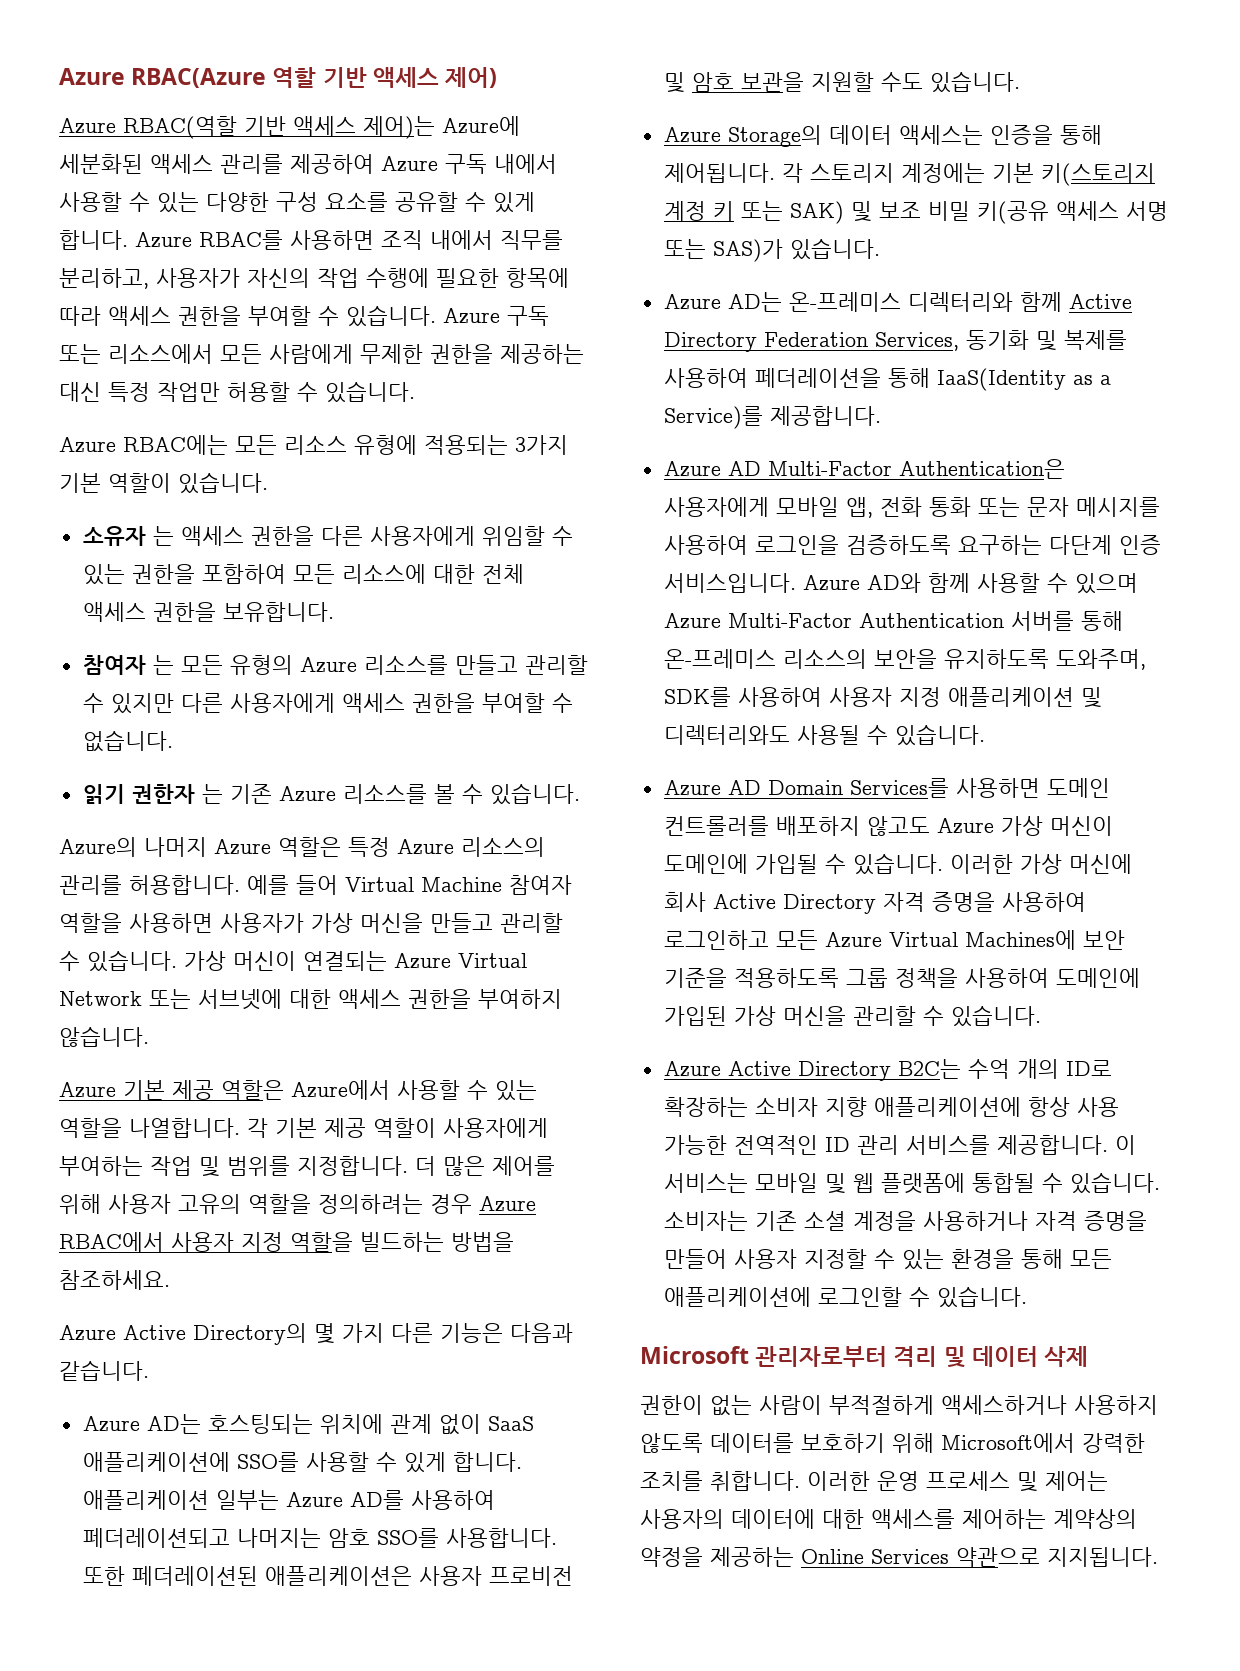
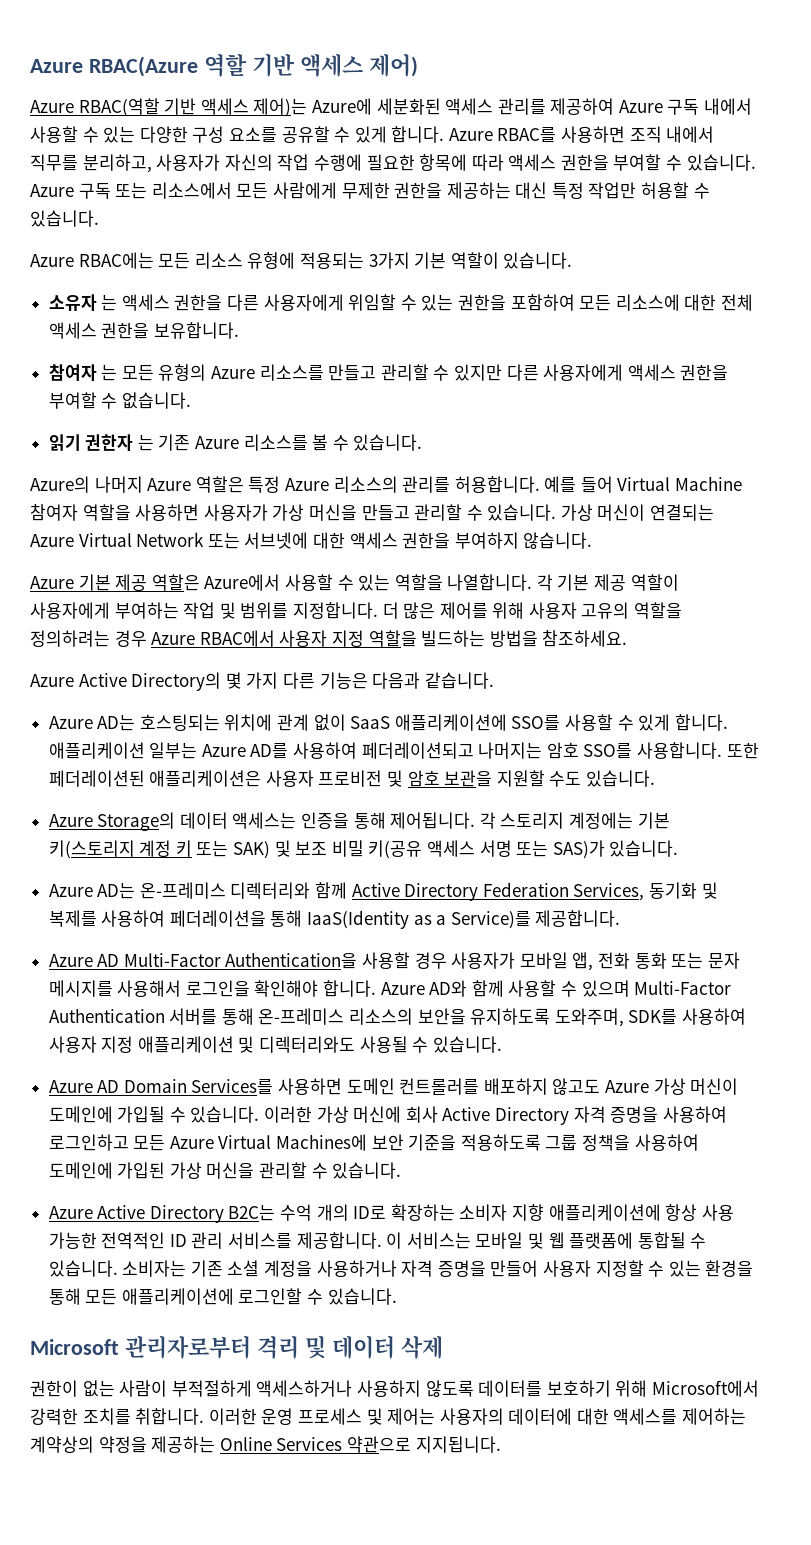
- Azure AD Multi-Factor Authentication은 사용자에게 모바일 앱, 전화 통화 또는 문자 메시지를 사용하여 로그인을 검증하도록 요구하는 다단계 인증 서비스입니다.
+ Azure AD Multi-Factor Authentication을 사용할 경우 사용자가 모바일 앱, 전화 통화 또는 문자 메시지를 사용해서 로그인을 확인해야 합니다.
- Azure AD와 함께 사용할 수 있으며 Azure Multi-Factor Authentication 서버를 통해 온-프레미스 리소스의 보안을 유지하도록 도와주며, SDK를 사용하여 사용자 지정 애플리케이션 및 디렉터리와도 사용될 수 있습니다.
+ Azure AD와 함께 사용할 수 있으며 Multi-Factor Authentication 서버를 통해 온-프레미스 리소스의 보안을 유지하도록 도와주며, SDK를 사용하여 사용자 지정 애플리케이션 및 디렉터리와도 사용될 수 있습니다.

